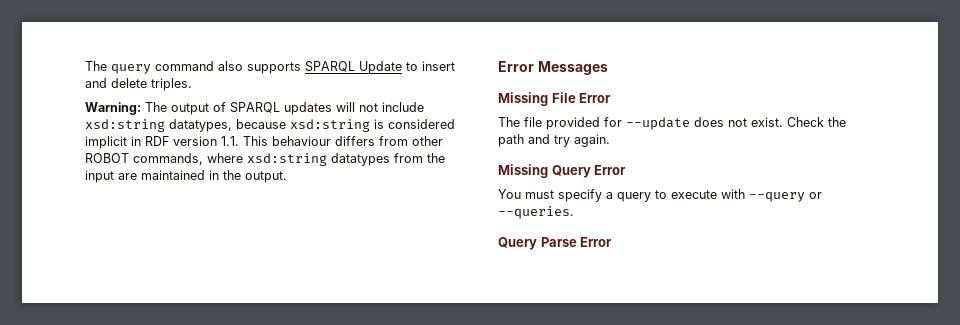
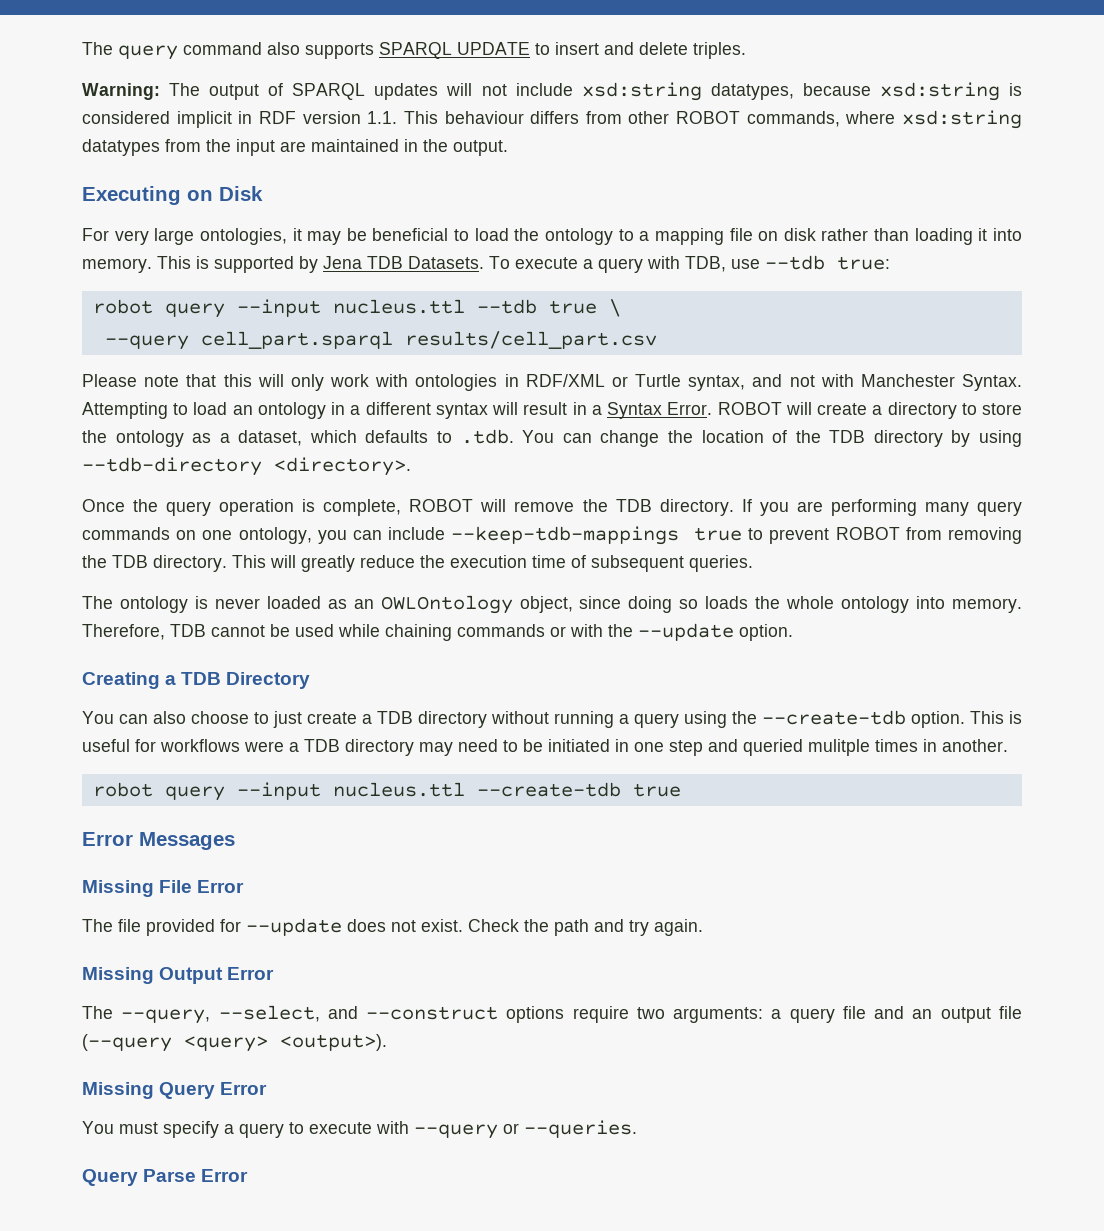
- The query command also supports SPARQL Update to insert and delete triples.
+ The query command also supports SPARQL UPDATE to insert and delete triples.
+ Executing on Disk
+ For very large ontologies, it may be beneficial to load the ontology to a mapping file on disk rather than loading it into memory. This is supported by Jena TDB Datasets. To execute a query with TDB, use --tdb true:
+ robot query --input nucleus.ttl --tdb true \
+ --query cell_part.sparql results/cell_part.csv
+ Please note that this will only work with ontologies in RDF/XML or Turtle syntax, and not with Manchester Syntax. Attempting to load an ontology in a different syntax will result in a Syntax Error. ROBOT will create a directory to store the ontology as a dataset, which defaults to .tdb. You can change the location of the TDB directory by using --tdb-directory <directory>.
+ Once the query operation is complete, ROBOT will remove the TDB directory. If you are performing many query commands on one ontology, you can include --keep-tdb-mappings true to prevent ROBOT from removing the TDB directory. This will greatly reduce the execution time of subsequent queries.
+ The ontology is never loaded as an OWLOntology object, since doing so loads the whole ontology into memory. Therefore, TDB cannot be used while chaining commands or with the --update option.
+ Creating a TDB Directory
+ You can also choose to just create a TDB directory without running a query using the --create-tdb option. This is useful for workflows were a TDB directory may need to be initiated in one step and queried mulitple times in another.
+ robot query --input nucleus.ttl --create-tdb true
+ Missing Output Error
+ The --query, --select, and --construct options require two arguments: a query file and an output file (--query <query> <output>).

